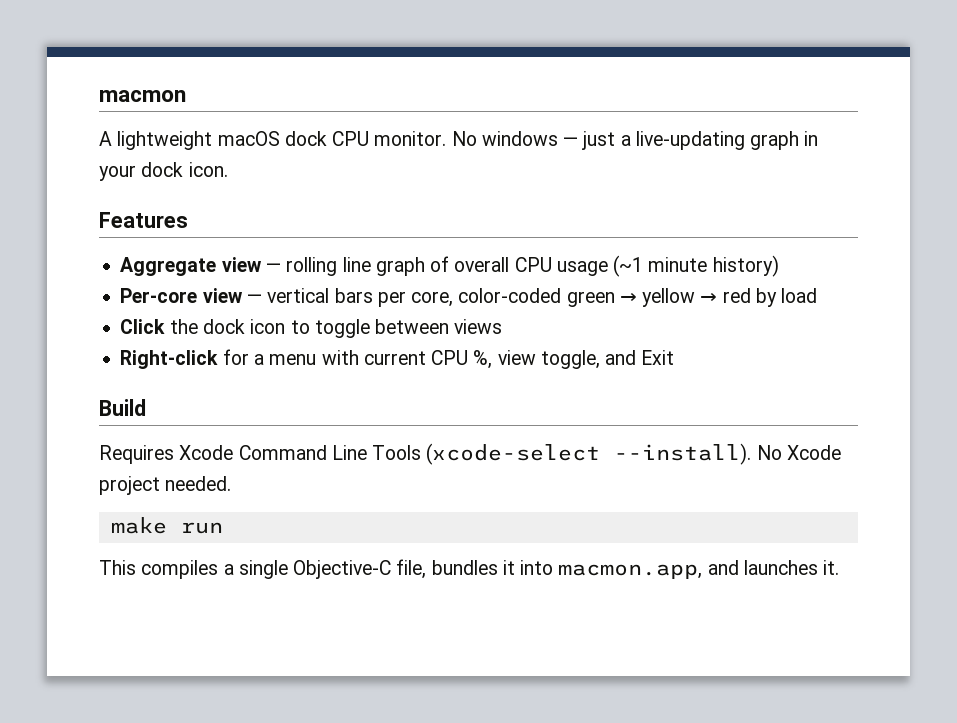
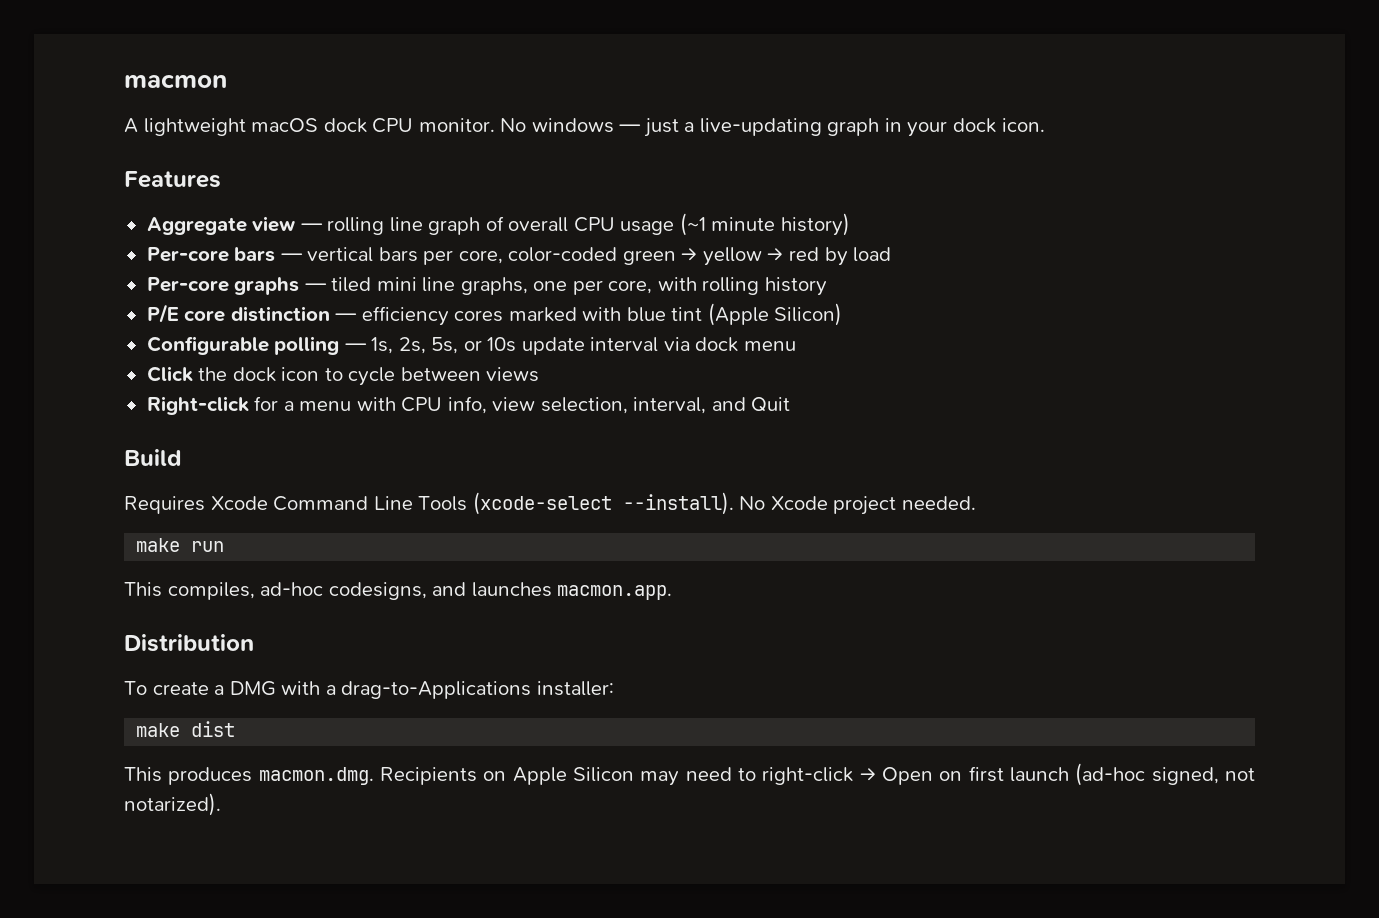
- Per-core view — vertical bars per core, color-coded green → yellow → red by load
+ Per-core bars — vertical bars per core, color-coded green → yellow → red by load
+ Per-core graphs — tiled mini line graphs, one per core, with rolling history
+ P/E core distinction — efficiency cores marked with blue tint (Apple Silicon)
+ Configurable polling — 1s, 2s, 5s, or 10s update interval via dock menu
- Click the dock icon to toggle between views
+ Click the dock icon to cycle between views
- Right-click for a menu with current CPU %, view toggle, and Exit
+ Right-click for a menu with CPU info, view selection, interval, and Quit
- This compiles a single Objective-C file, bundles it into macmon.app, and launches it.
+ This compiles, ad-hoc codesigns, and launches macmon.app.
+ Distribution
+ To create a DMG with a drag-to-Applications installer:
+ make dist
+ This produces macmon.dmg. Recipients on Apple Silicon may need to right-click → Open on first launch (ad-hoc signed, not notarized).

